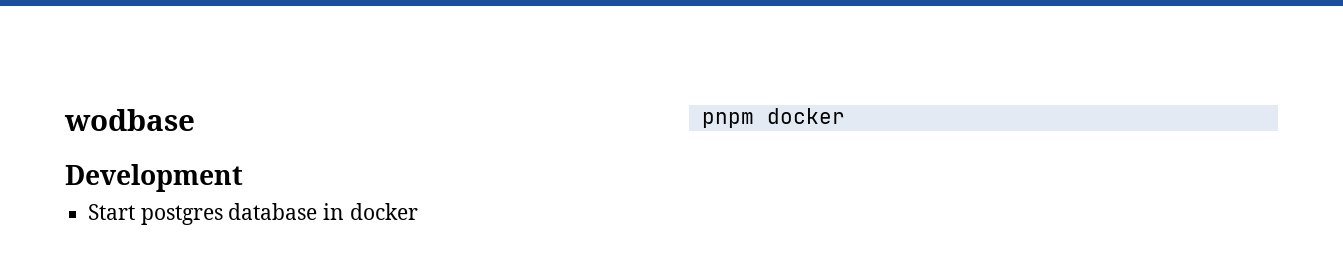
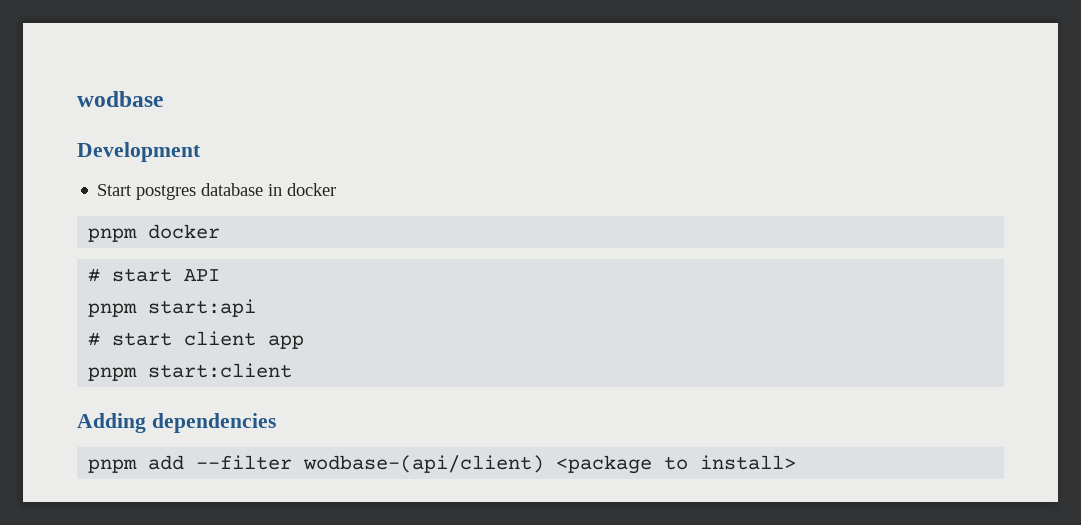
+ # start API
+ pnpm start:api
+ # start client app
+ pnpm start:client
+ Adding dependencies
+ pnpm add --filter wodbase-(api/client) <package to install>

